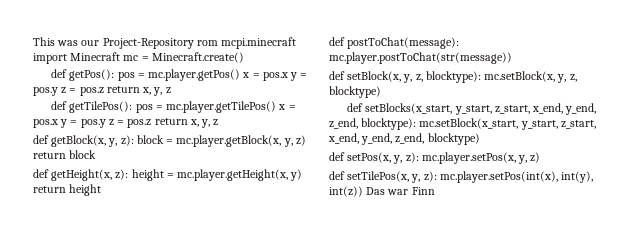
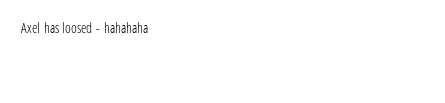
- This was our Project-Repository rom mcpi.minecraft import Minecraft mc = Minecraft.create()
- def getPos(): pos = mc.player.getPos() x = pos.x y = pos.y z = pos.z return x, y, z
- def getTilePos(): pos = mc.player.getTilePos() x = pos.x y = pos.y z = pos.z return x, y, z
- def getBlock(x, y, z): block = mc.player.getBlock(x, y, z) return block
- def getHeight(x, z): height = mc.player.getHeight(x, y) return height
- def postToChat(message): mc.player.postToChat(str(message))
- def setBlock(x, y, z, blocktype): mc.setBlock(x, y, z, blocktype)
- def setBlocks(x_start, y_start, z_start, x_end, y_end, z_end, blocktype): mc.setBlock(x_start, y_start, z_start, x_end, y_end, z_end, blocktype)
- def setPos(x, y, z): mc.player.setPos(x, y, z)
- def setTilePos(x, y, z): mc.player.setPos(int(x), int(y), int(z)) Das war Finn
+ Axel has loosed - hahahaha

